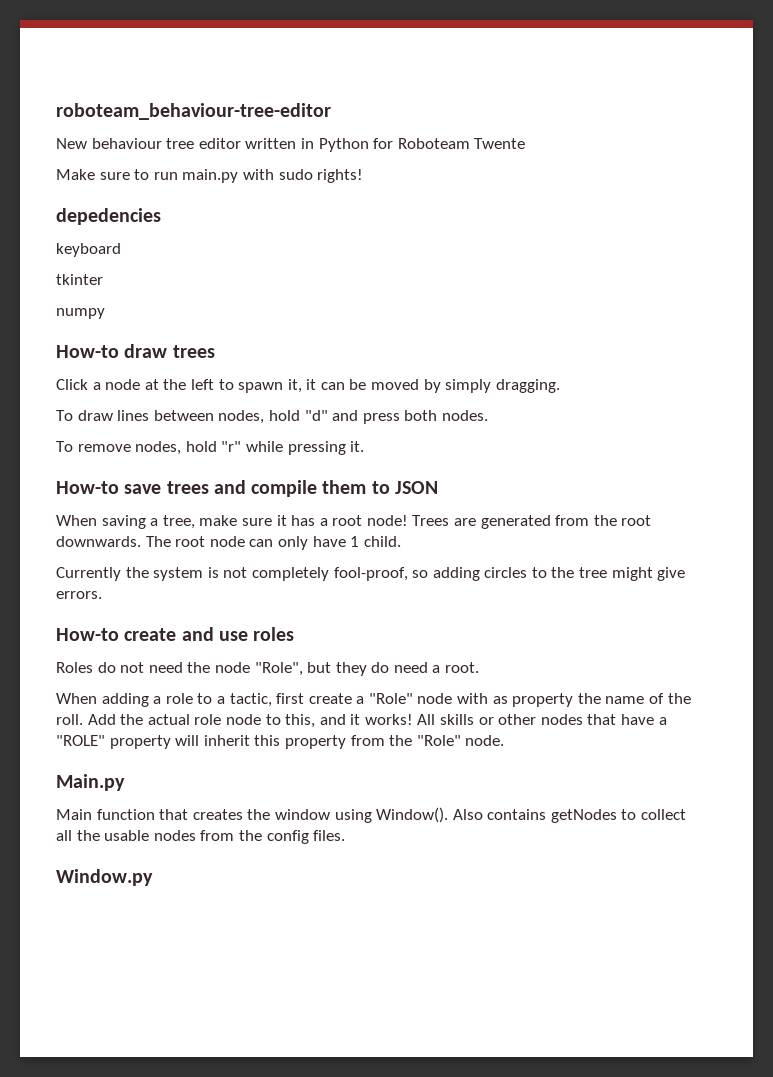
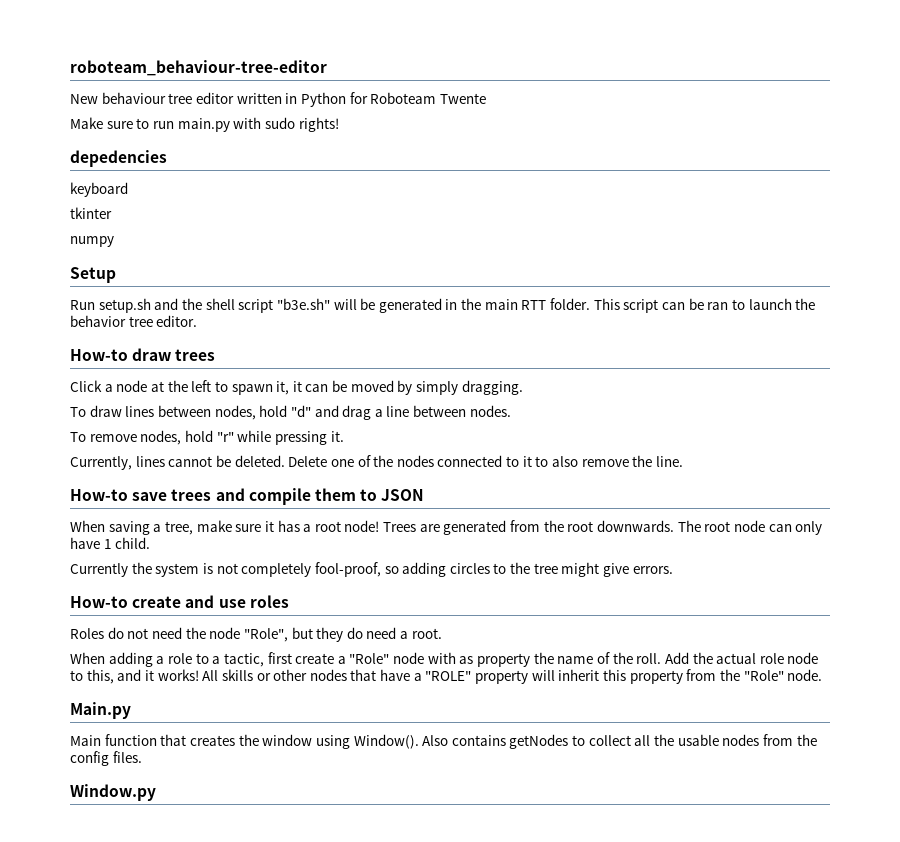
+ Setup
+ Run setup.sh and the shell script "b3e.sh" will be generated in the main RTT folder. This script can be ran to launch the behavior tree editor.
- To draw lines between nodes, hold "d" and press both nodes.
+ To draw lines between nodes, hold "d" and drag a line between nodes.
+ Currently, lines cannot be deleted. Delete one of the nodes connected to it to also remove the line.

